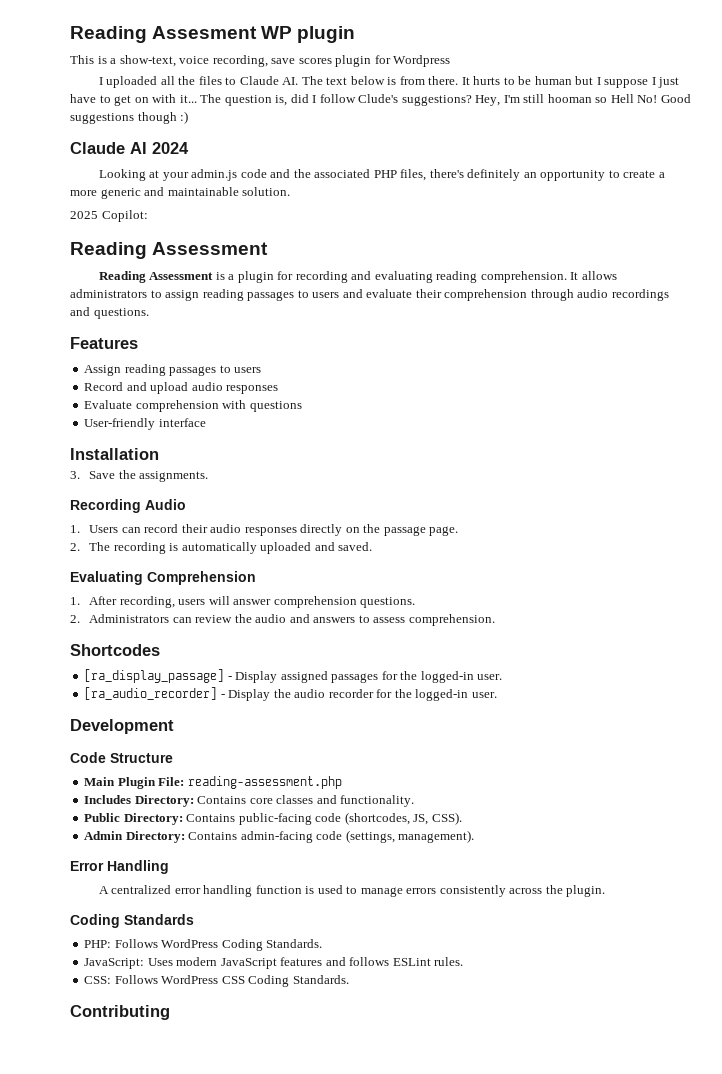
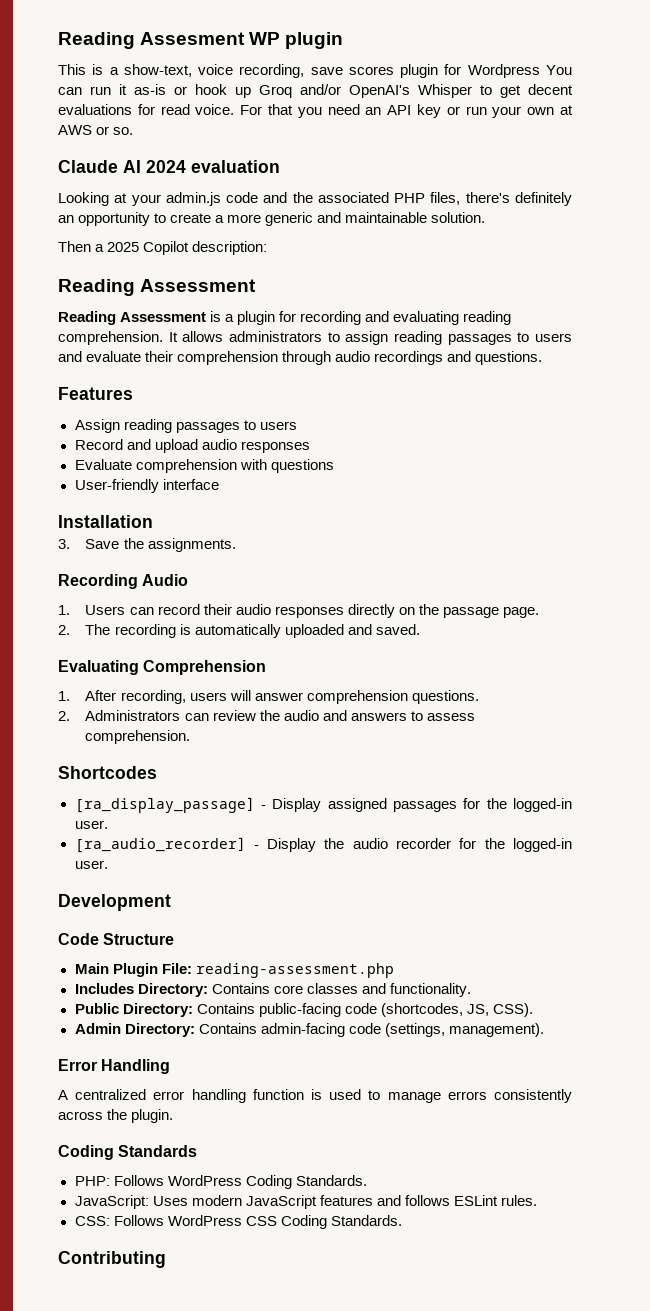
- This is a show-text, voice recording, save scores plugin for Wordpress
- I uploaded all the files to Claude AI. The text below is from there. It hurts to be human but I suppose I just have to get on with it... The question is, did I follow Clude's suggestions? Hey, I'm still hooman so Hell No! Good suggestions though :)
+ This is a show-text, voice recording, save scores plugin for Wordpress You can run it as-is or hook up Groq and/or OpenAI's Whisper to get decent evaluations for read voice. For that you need an API key or run your own at AWS or so.
- Claude AI 2024
+ Claude AI 2024 evaluation
- 2025 Copilot:
+ Then a 2025 Copilot description:

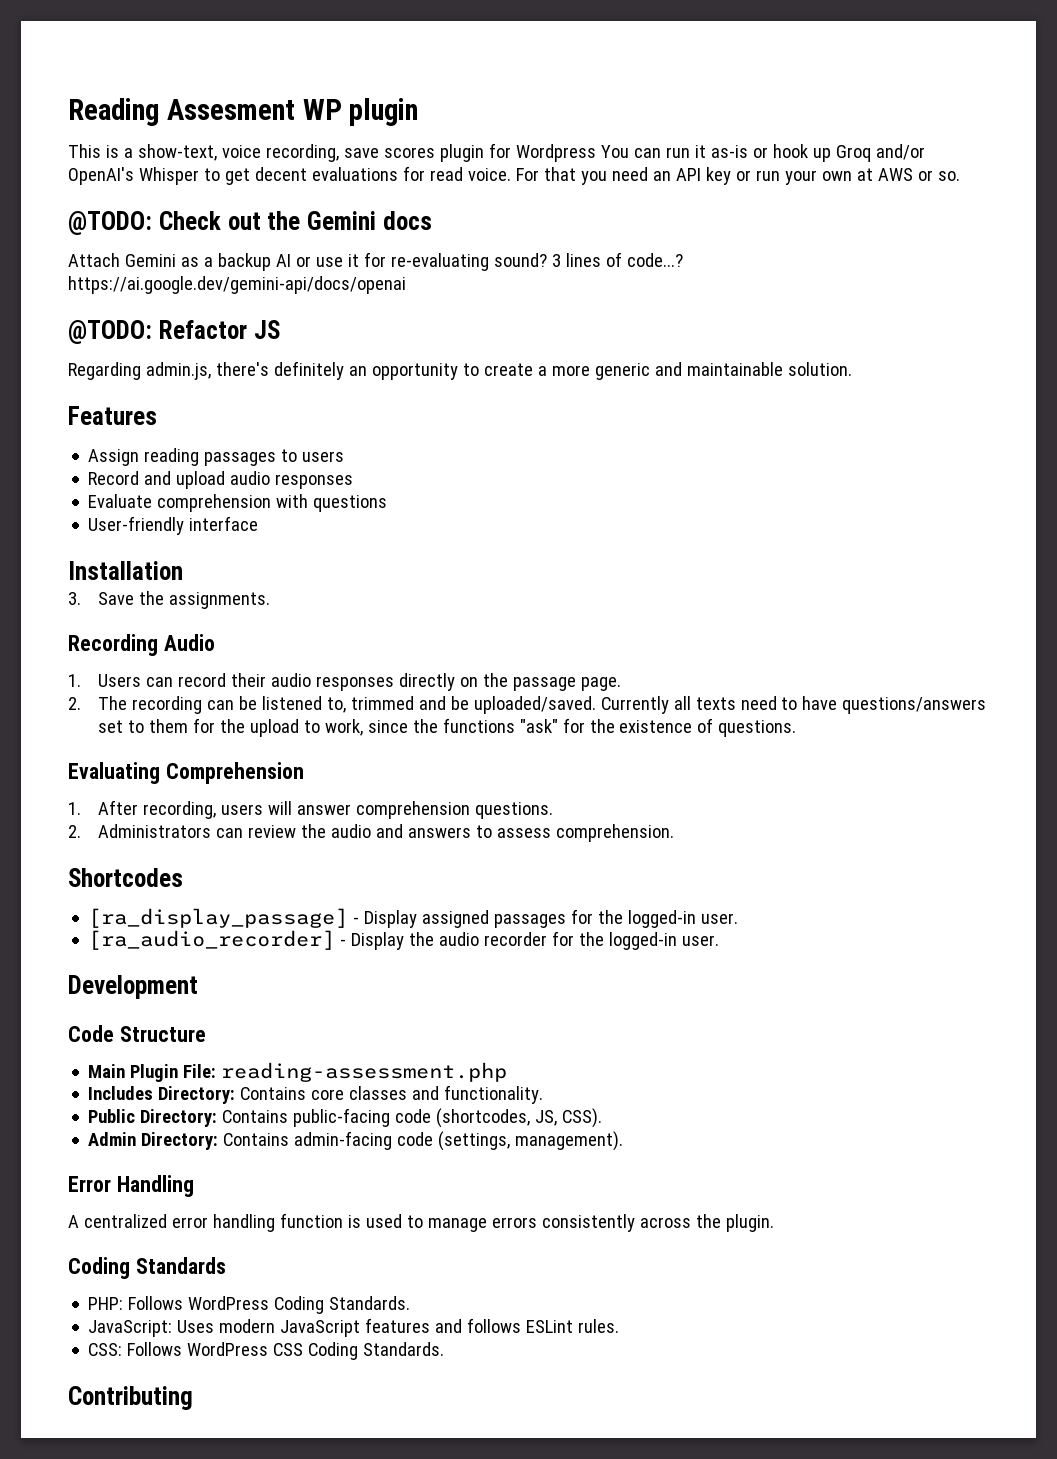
- Claude AI 2024 evaluation
- Looking at your admin.js code and the associated PHP files, there's definitely an opportunity to create a more generic and maintainable solution.
+ @TODO: Check out the Gemini docs
+ Attach Gemini as a backup AI or use it for re-evaluating sound? 3 lines of code...? https://ai.google.dev/gemini-api/docs/openai
+ @TODO: Refactor JS
+ Regarding admin.js, there's definitely an opportunity to create a more generic and maintainable solution.
- Then a 2025 Copilot description:
- Reading Assessment
- Reading Assessment is a plugin for recording and evaluating reading comprehension. It allows administrators to assign reading passages to users and evaluate their comprehension through audio recordings and questions.
- 2. The recording is automatically uploaded and saved.
+ 2. The recording can be listened to, trimmed and be uploaded/saved. Currently all texts need to have questions/answers set to them for the upload to work, since the functions "ask" for the existence of questions.

